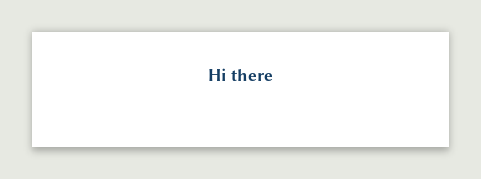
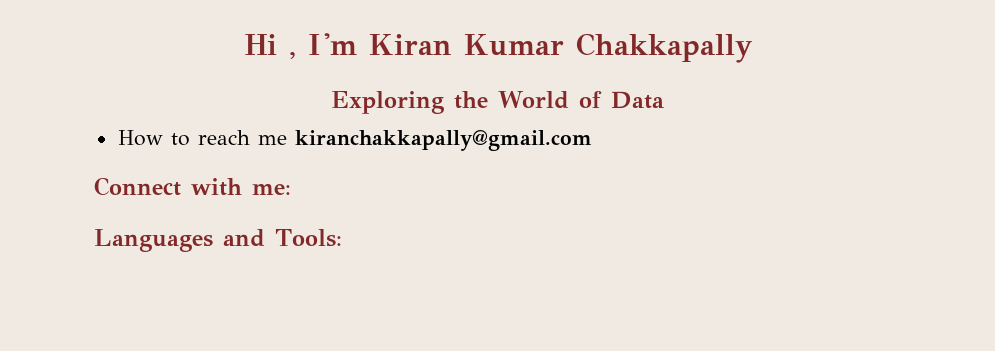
- Hi there
+ Hi , I'm Kiran Kumar Chakkapally
+ Exploring the World of Data
+ How to reach me kiranchakkapally@gmail.com
+ Connect with me:
+ Languages and Tools:

